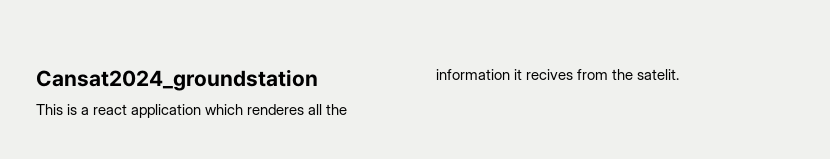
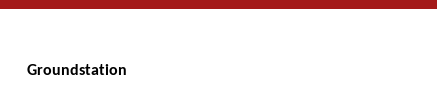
- Cansat2024_groundstation
- This is a react application which renderes all the information it recives from the satelit.
+ Groundstation

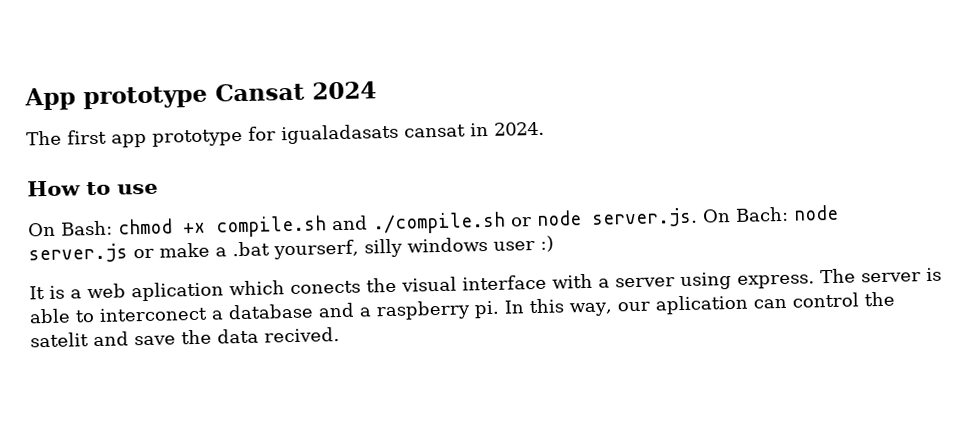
- Groundstation
+ App prototype Cansat 2024
+ The first app prototype for igualadasats cansat in 2024.
+ How to use
+ On Bash: chmod +x compile.sh and ./compile.sh or node server.js. On Bach: node server.js or make a .bat yourserf, silly windows user :)
+ It is a web aplication which conects the visual interface with a server using express. The server is able to interconect a database and a raspberry pi. In this way, our aplication can control the satelit and save the data recived.

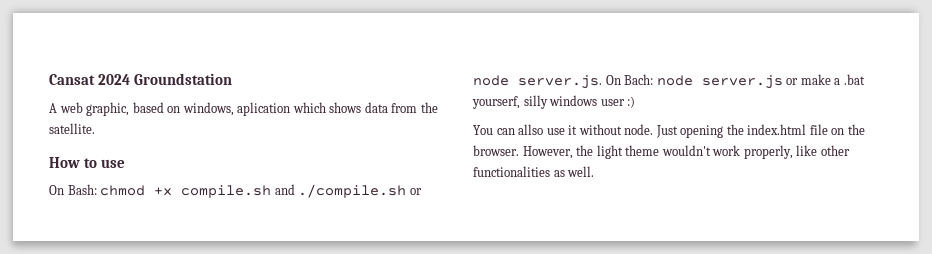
- App prototype Cansat 2024
- The first app prototype for igualadasats cansat in 2024.
+ Cansat 2024 Groundstation
+ A web graphic, based on windows, aplication which shows data from the satellite.
- It is a web aplication which conects the visual interface with a server using express. The server is able to interconect a database and a raspberry pi. In this way, our aplication can control the satelit and save the data recived.
+ You can allso use it without node. Just opening the index.html file on the browser. However, the light theme wouldn't work properly, like other functionalities as well.

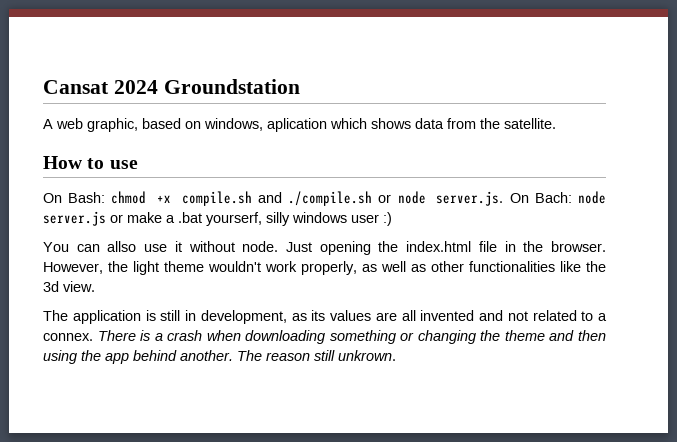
- Just opening the index.html file on the browser.
+ Just opening the index.html file in the browser.
- However, the light theme wouldn't work properly, like other functionalities as well.
+ However, the light theme wouldn't work properly, as well as other functionalities like the 3d view.
+ The application is still in development, as its values are all invented and not related to a connex. There is a crash when downloading something or changing the theme and then using the app behind another. The reason still unkrown.

